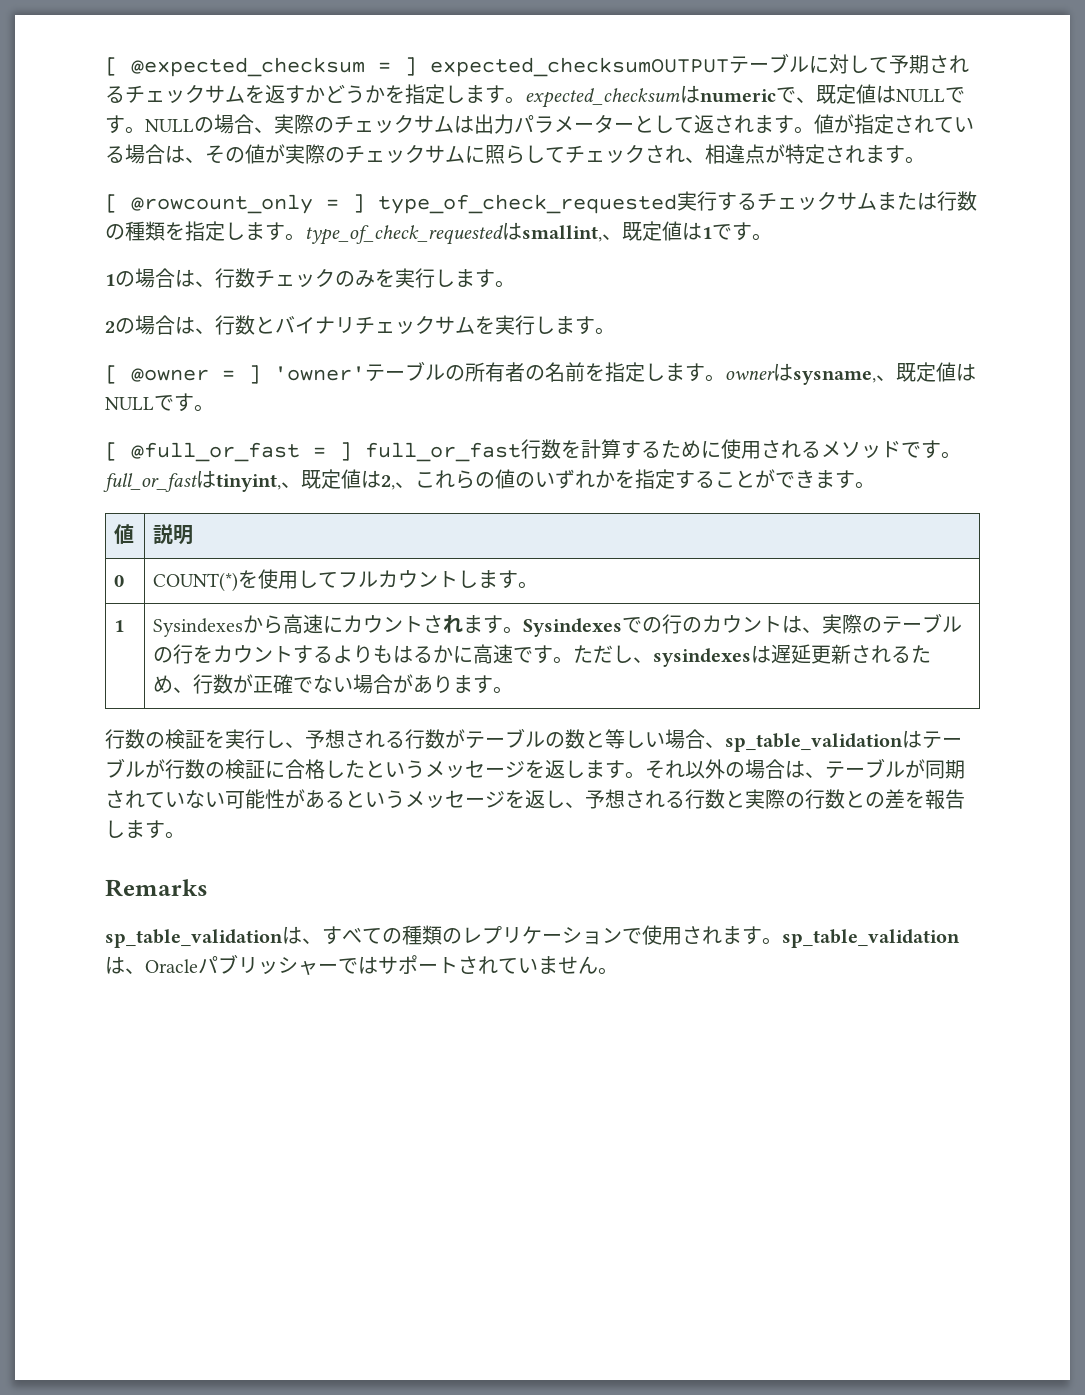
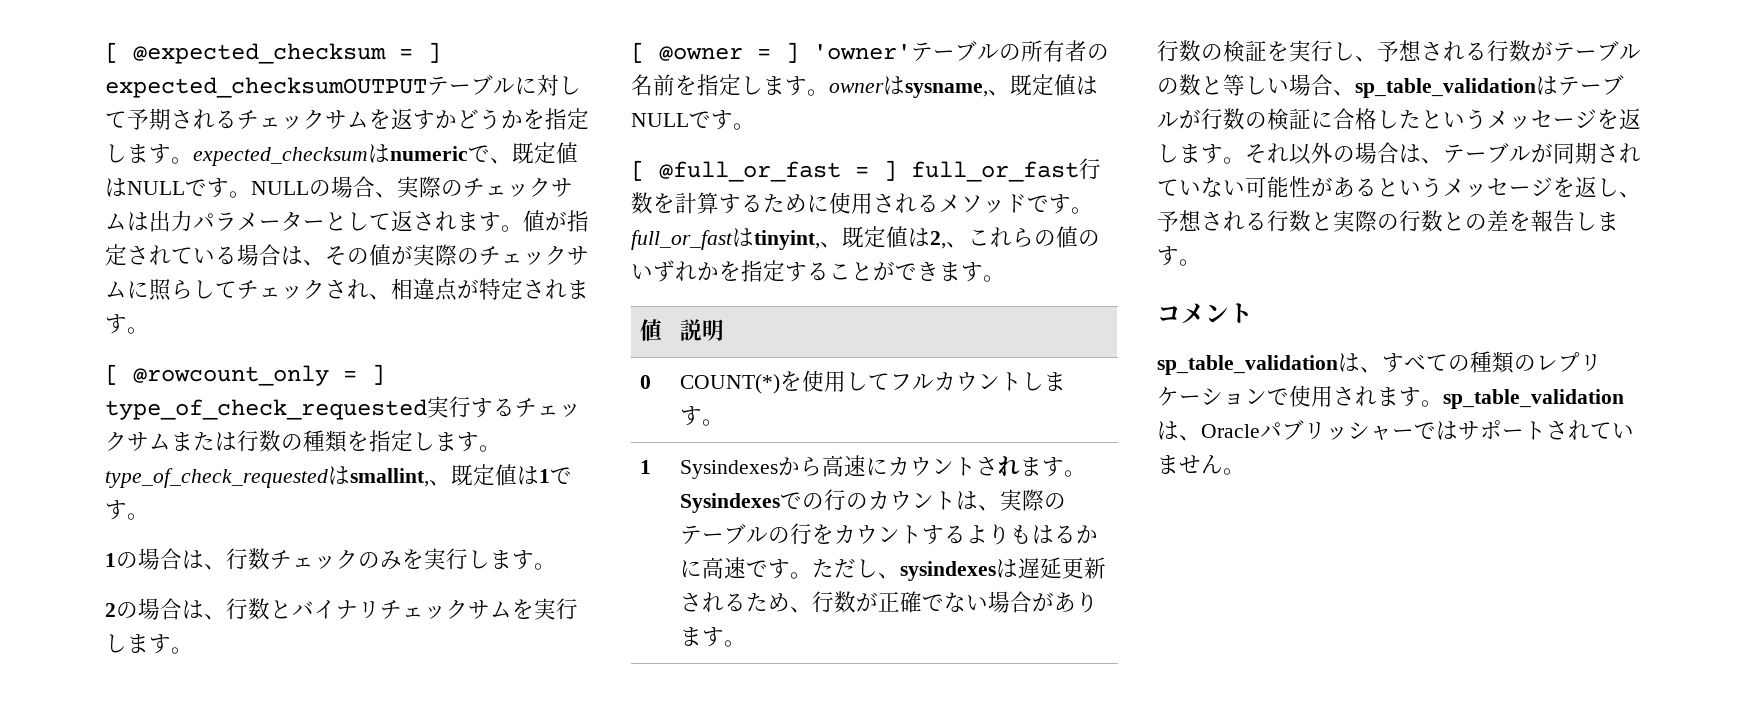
- Remarks
+ コメント

